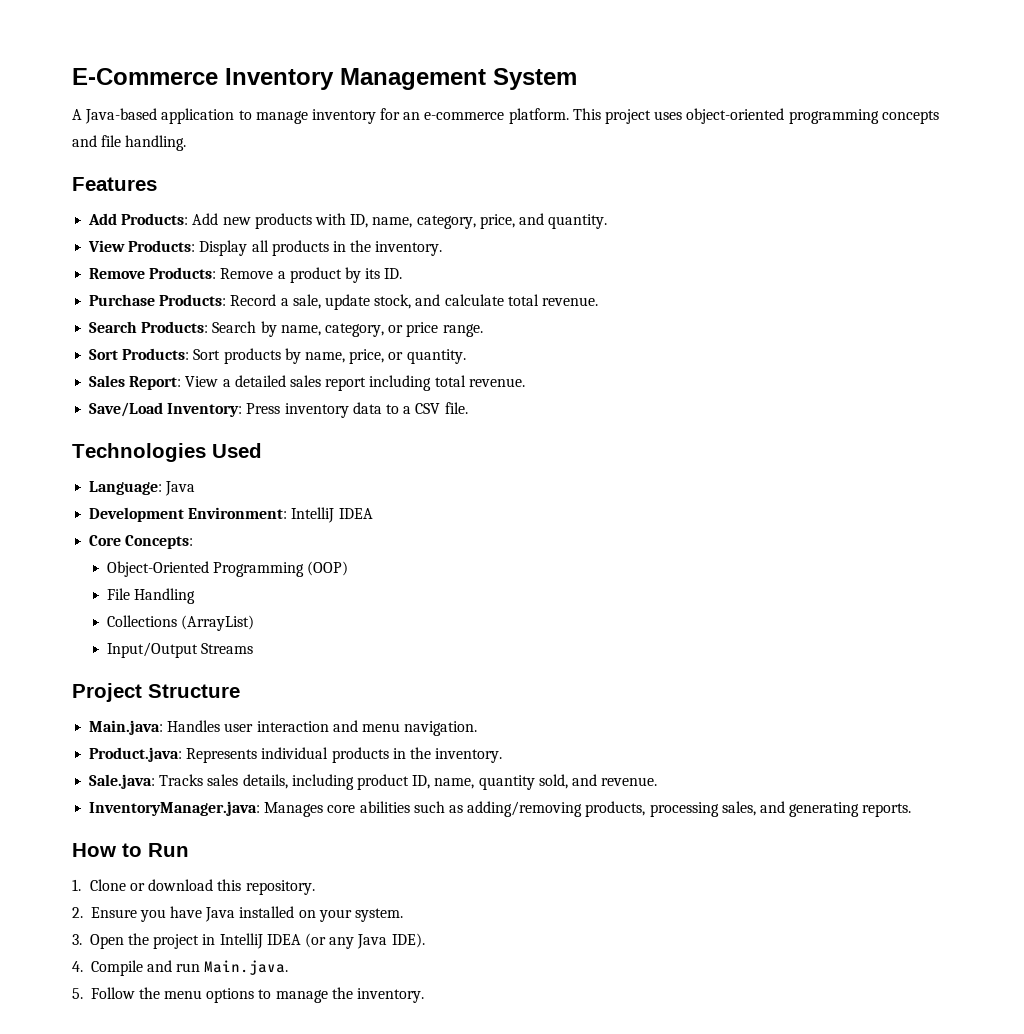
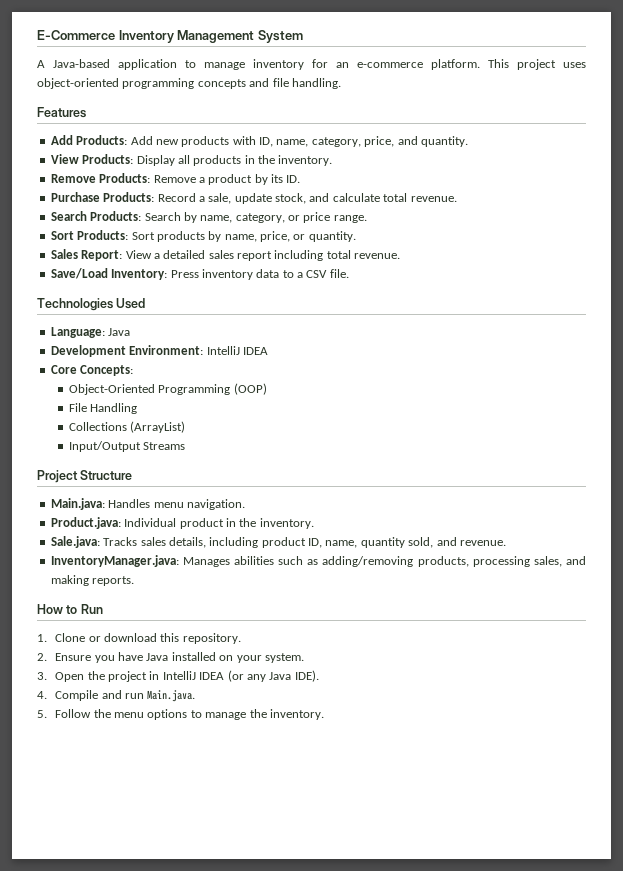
- Main.java: Handles user interaction and menu navigation.
+ Main.java: Handles menu navigation.
- Product.java: Represents individual products in the inventory.
+ Product.java: Individual product in the inventory.
- InventoryManager.java: Manages core abilities such as adding/removing products, processing sales, and generating reports.
+ InventoryManager.java: Manages abilities such as adding/removing products, processing sales, and making reports.

